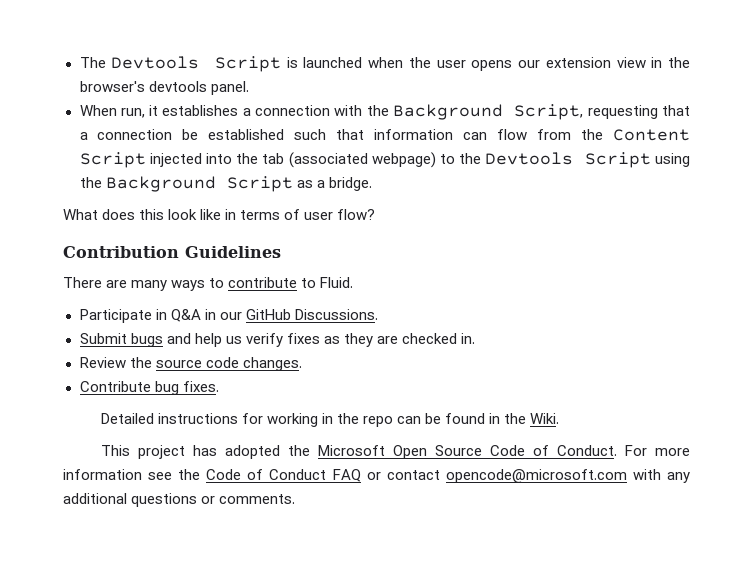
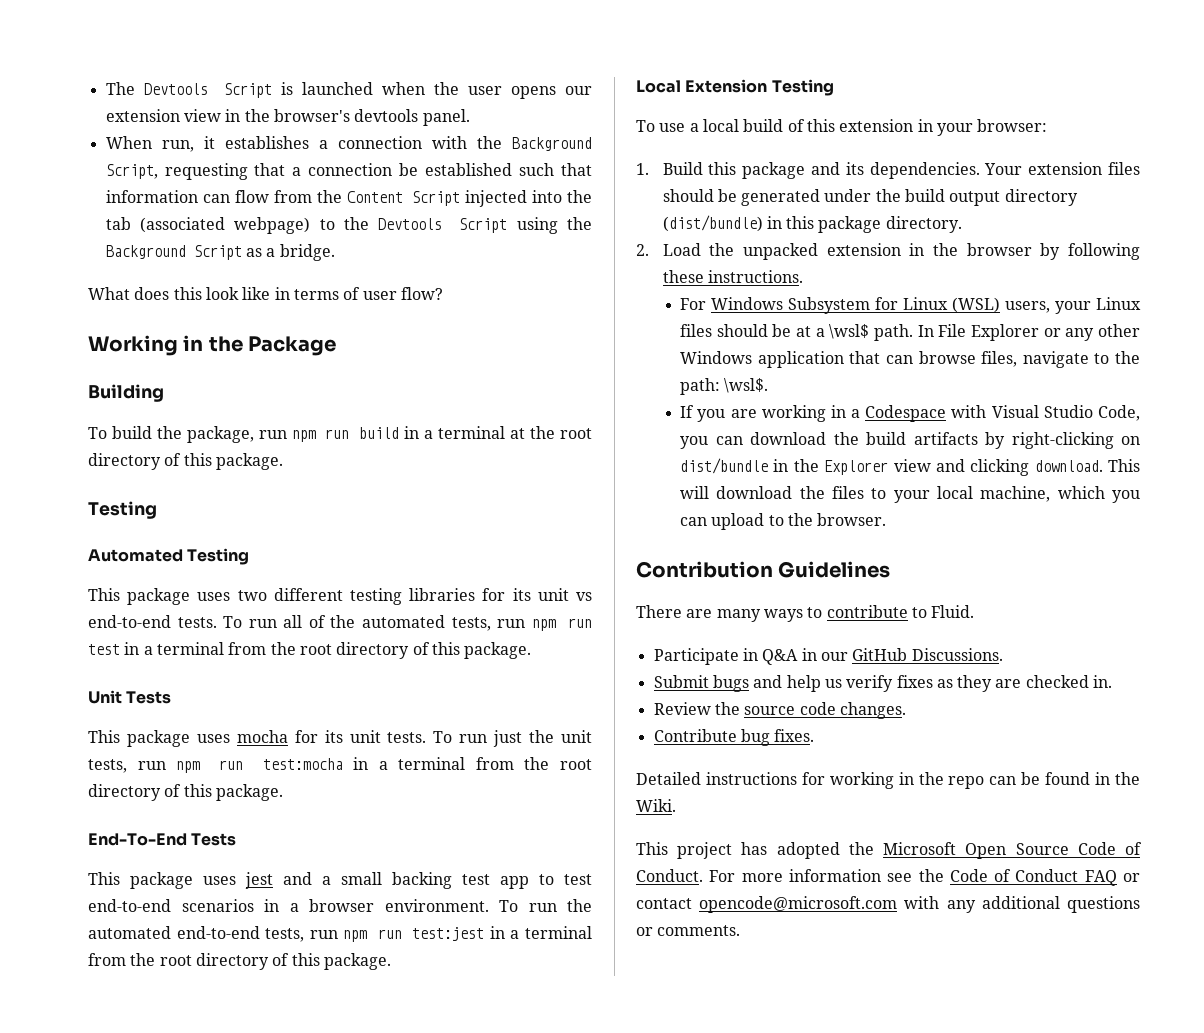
+ Working in the Package
+ Building
+ To build the package, run npm run build in a terminal at the root directory of this package.
+ Testing
+ Automated Testing
+ This package uses two different testing libraries for its unit vs end-to-end tests. To run all of the automated tests, run npm run test in a terminal from the root directory of this package.
+ Unit Tests
+ This package uses mocha for its unit tests. To run just the unit tests, run npm run test:mocha in a terminal from the root directory of this package.
+ End-To-End Tests
+ This package uses jest and a small backing test app to test end-to-end scenarios in a browser environment. To run the automated end-to-end tests, run npm run test:jest in a terminal from the root directory of this package.
+ Local Extension Testing
+ To use a local build of this extension in your browser:
+ 1. Build this package and its dependencies. Your extension files should be generated under the build output directory (dist/bundle) in this package directory.
+ 2. Load the unpacked extension in the browser by following these instructions.
+ For Windows Subsystem for Linux (WSL) users, your Linux files should be at a \wsl$ path. In File Explorer or any other Windows application that can browse files, navigate to the path: \wsl$.
+ If you are working in a Codespace with Visual Studio Code, you can download the build artifacts by right-clicking on dist/bundle in the Explorer view and clicking download. This will download the files to your local machine, which you can upload to the browser.

